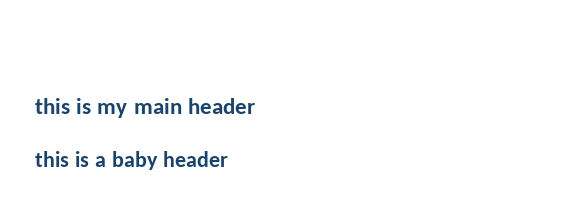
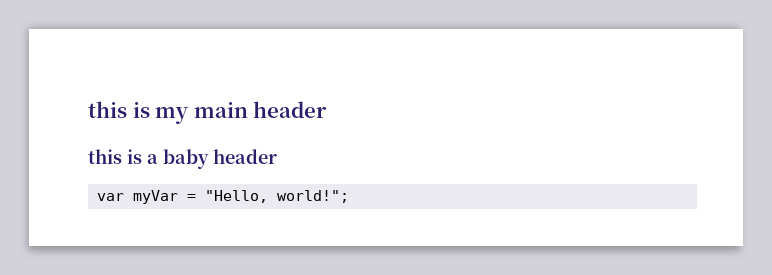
+ var myVar = "Hello, world!";

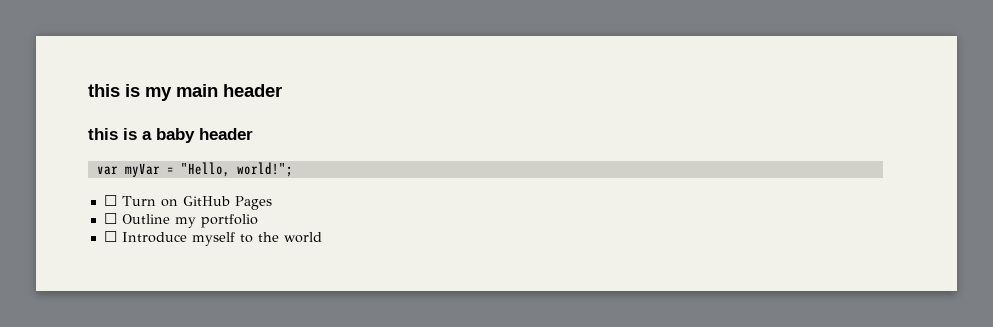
+ ☐ Turn on GitHub Pages
+ ☐ Outline my portfolio
+ ☐ Introduce myself to the world

